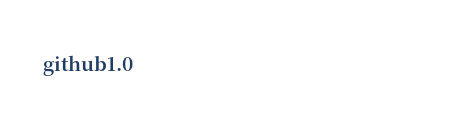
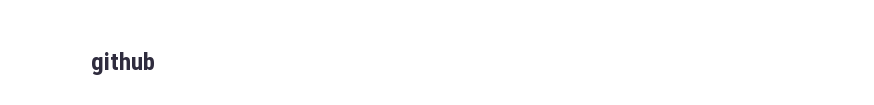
- github1.0
+ github

